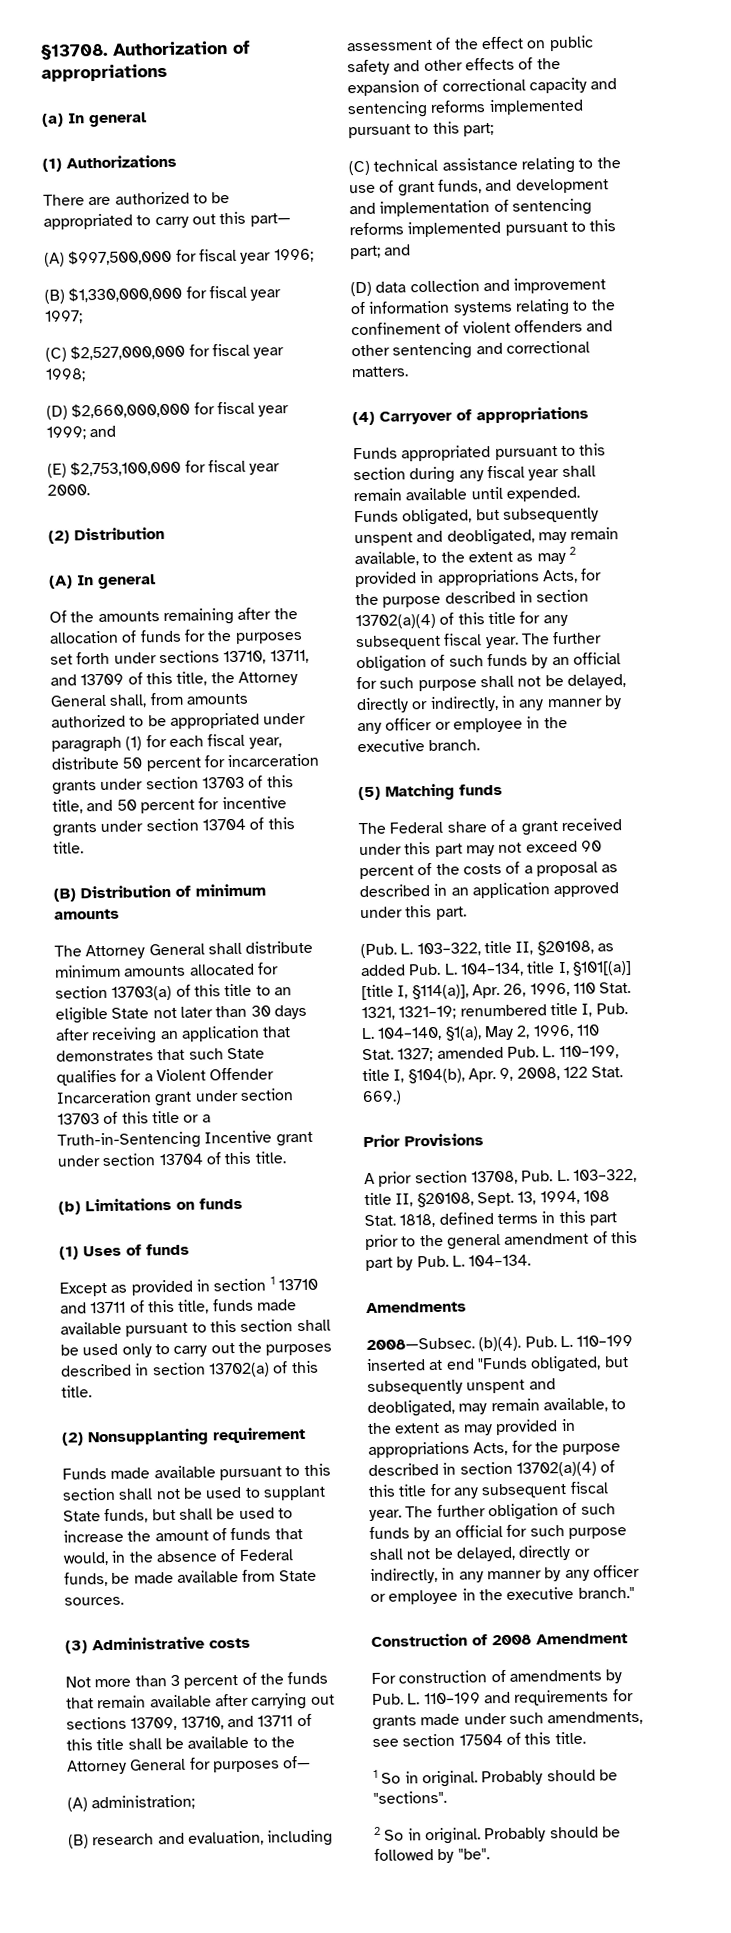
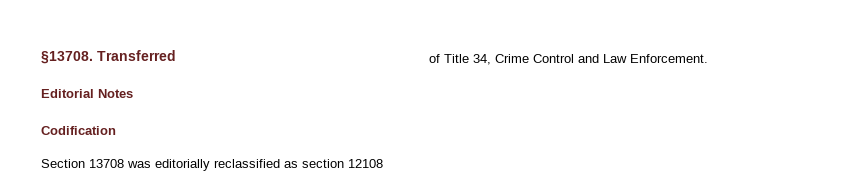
- Authorization of appropriations
- (a) In general
- (1) Authorizations
- There are authorized to be appropriated to carry out this part—
- (A) $997,500,000 for fiscal year 1996;
- (B) $1,330,000,000 for fiscal year 1997;
- (C) $2,527,000,000 for fiscal year 1998;
- (D) $2,660,000,000 for fiscal year 1999; and
- (E) $2,753,100,000 for fiscal year 2000.
- (2) Distribution
- (A) In general
- Of the amounts remaining after the allocation of funds for the purposes set forth under sections 13710, 13711, and 13709 of this title, the Attorney General shall, from amounts authorized to be appropriated under paragraph (1) for each fiscal year, distribute 50 percent for incarceration grants under section 13703 of this title, and 50 percent for incentive grants under section 13704 of this title.
- (B) Distribution of minimum amounts
- The Attorney General shall distribute minimum amounts allocated for section 13703(a) of this title to an eligible State not later than 30 days after receiving an application that demonstrates that such State qualifies for a Violent Offender Incarceration grant under section 13703 of this title or a Truth-in-Sentencing Incentive grant under section 13704 of this title.
- (b) Limitations on funds
- (1) Uses of funds
- Except as provided in section 1 13710 and 13711 of this title, funds made available pursuant to this section shall be used only to carry out the purposes described in section 13702(a) of this title.
- (2) Nonsupplanting requirement
- Funds made available pursuant to this section shall not be used to supplant State funds, but shall be used to increase the amount of funds that would, in the absence of Federal funds, be made available from State sources.
- (3) Administrative costs
- Not more than 3 percent of the funds that remain available after carrying out sections 13709, 13710, and 13711 of this title shall be available to the Attorney General for purposes of—
- (A) administration;
- (B) research and evaluation, including assessment of the effect on public safety and other effects of the expansion of correctional capacity and sentencing reforms implemented pursuant to this part;
- (C) technical assistance relating to the use of grant funds, and development and implementation of sentencing reforms implemented pursuant to this part; and
- (D) data collection and improvement of information systems relating to the confinement of violent offenders and other sentencing and correctional matters.
- (4) Carryover of appropriations
- Funds appropriated pursuant to this section during any fiscal year shall remain available until expended. Funds obligated, but subsequently unspent and deobligated, may remain available, to the extent as may 2 provided in appropriations Acts, for the purpose described in section 13702(a)(4) of this title for any subsequent fiscal year. The further obligation of such funds by an official for such purpose shall not be delayed, directly or indirectly, in any manner by any officer or employee in the executive branch.
- (5) Matching funds
- The Federal share of a grant received under this part may not exceed 90 percent of the costs of a proposal as described in an application approved under this part.
- (Pub. L. 103–322, title II, §20108, as added Pub. L. 104–134, title I, §101[(a)] [title I, §114(a)], Apr. 26, 1996, 110 Stat. 1321, 1321–19; renumbered title I, Pub. L. 104–140, §1(a), May 2, 1996, 110 Stat. 1327; amended Pub. L. 110–199, title I, §104(b), Apr. 9, 2008, 122 Stat. 669.)
- Prior Provisions
- A prior section 13708, Pub. L. 103–322, title II, §20108, Sept. 13, 1994, 108 Stat. 1818, defined terms in this part prior to the general amendment of this part by Pub. L. 104–134.
- Amendments
- 2008—Subsec. (b)(4). Pub. L. 110–199 inserted at end "Funds obligated, but subsequently unspent and deobligated, may remain available, to the extent as may provided in appropriations Acts, for the purpose described in section 13702(a)(4) of this title for any subsequent fiscal year. The further obligation of such funds by an official for such purpose shall not be delayed, directly or indirectly, in any manner by any officer or employee in the executive branch."
- Construction of 2008 Amendment
- For construction of amendments by Pub. L. 110–199 and requirements for grants made under such amendments, see section 17504 of this title.
- 1 So in original. Probably should be "sections".
- 2 So in original. Probably should be followed by "be".
+ Transferred
+ Editorial Notes
+ Codification
+ Section 13708 was editorially reclassified as section 12108 of Title 34, Crime Control and Law Enforcement.

